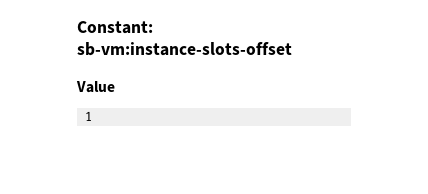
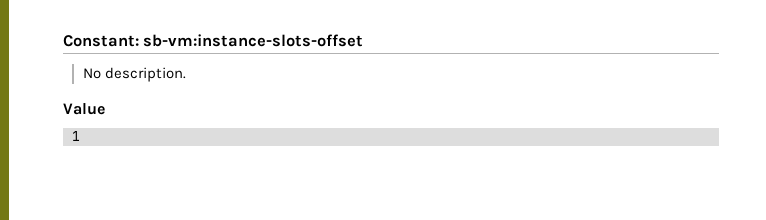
+ No description.

